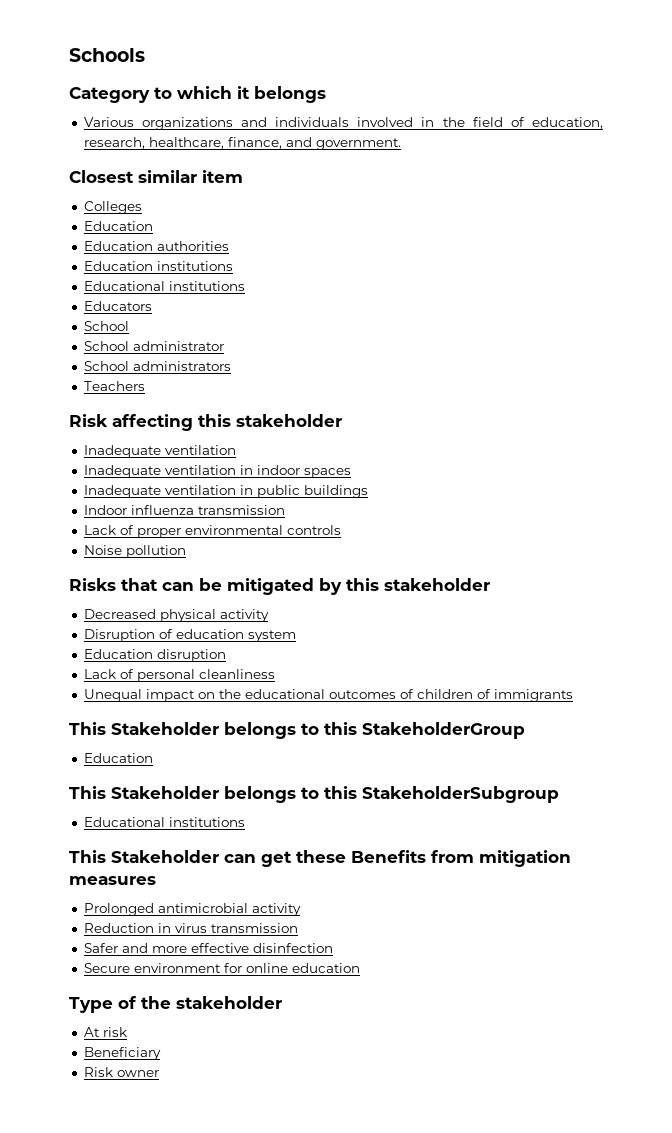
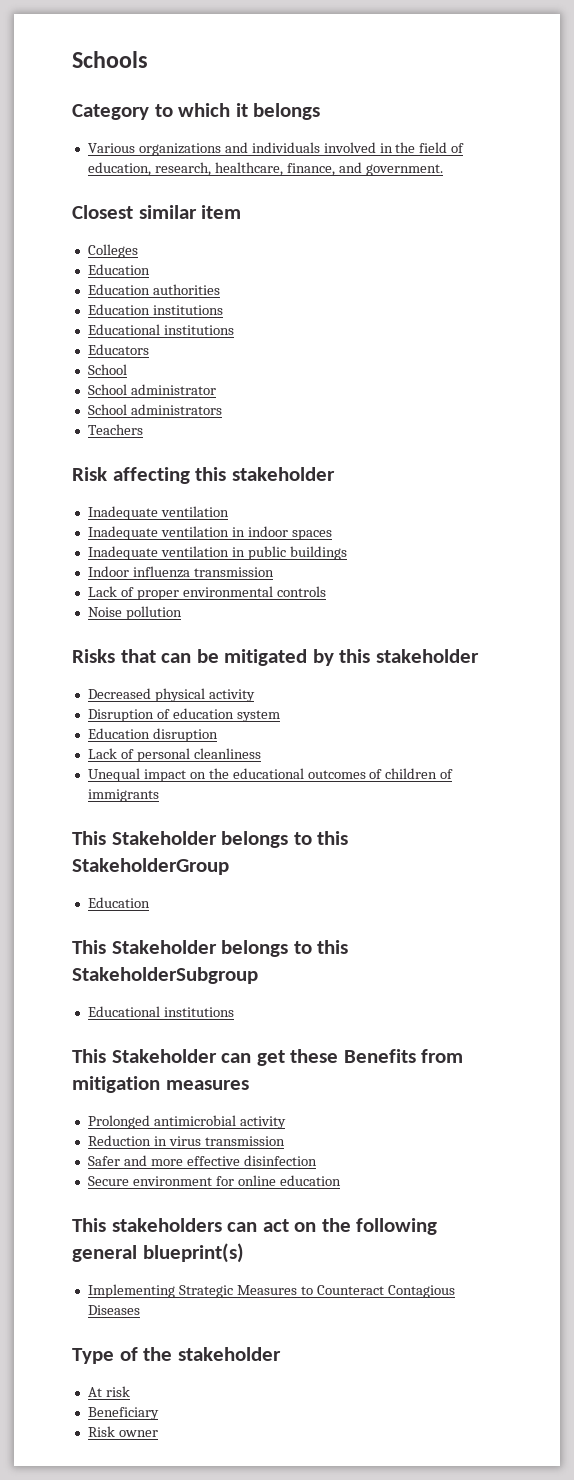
+ This stakeholders can act on the following general blueprint(s)
+ Implementing Strategic Measures to Counteract Contagious Diseases

